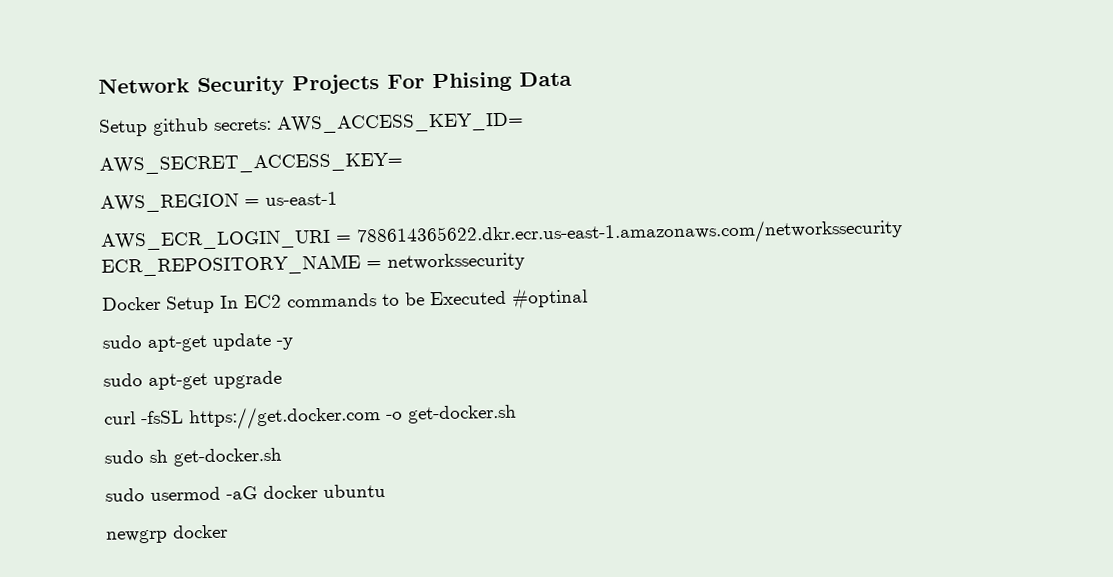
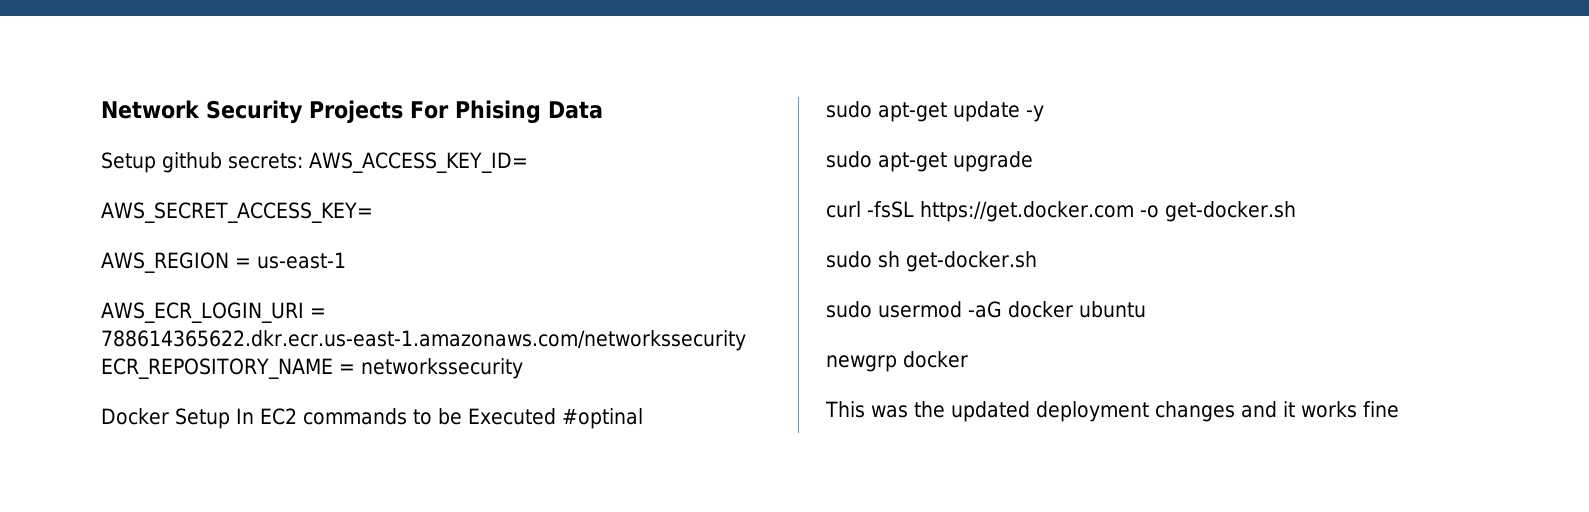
+ This was the updated deployment changes and it works fine

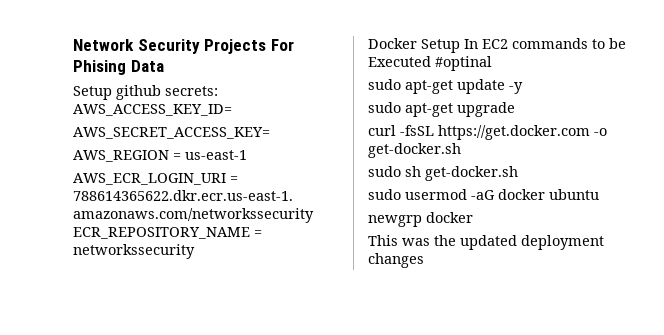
- This was the updated deployment changes and it works fine
+ This was the updated deployment changes

